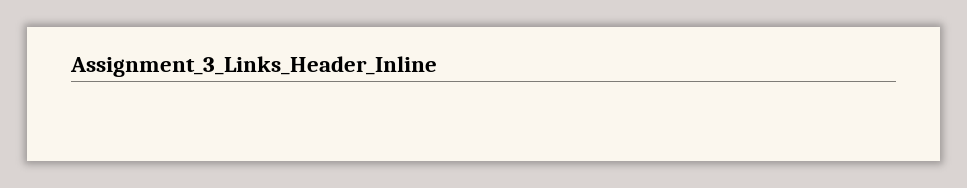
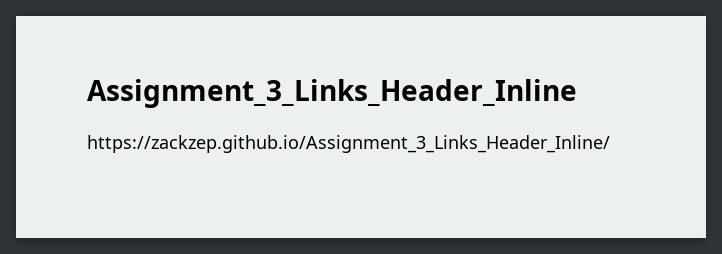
+ https://zackzep.github.io/Assignment_3_Links_Header_Inline/

